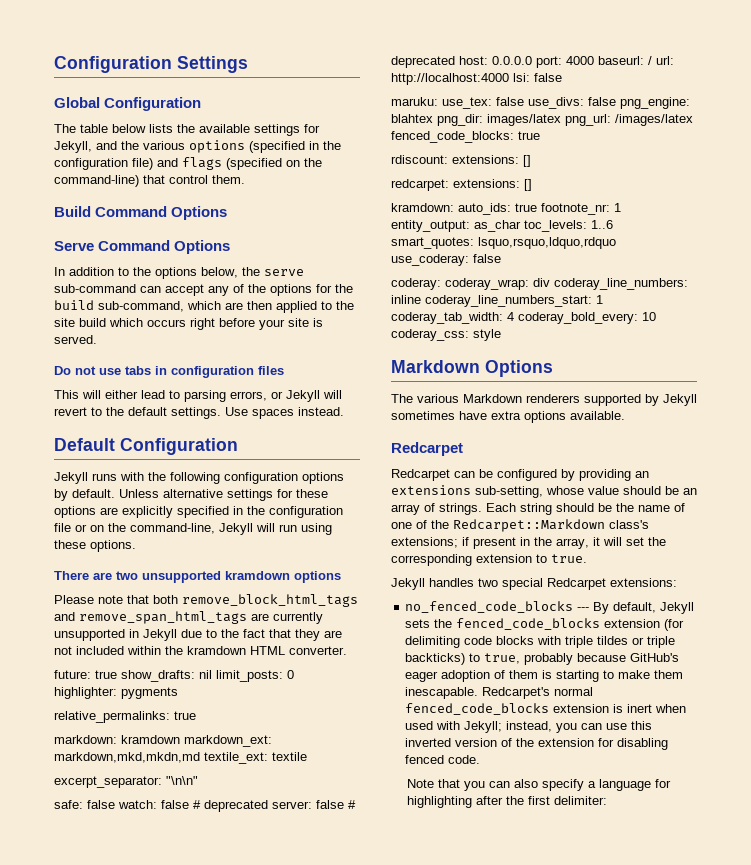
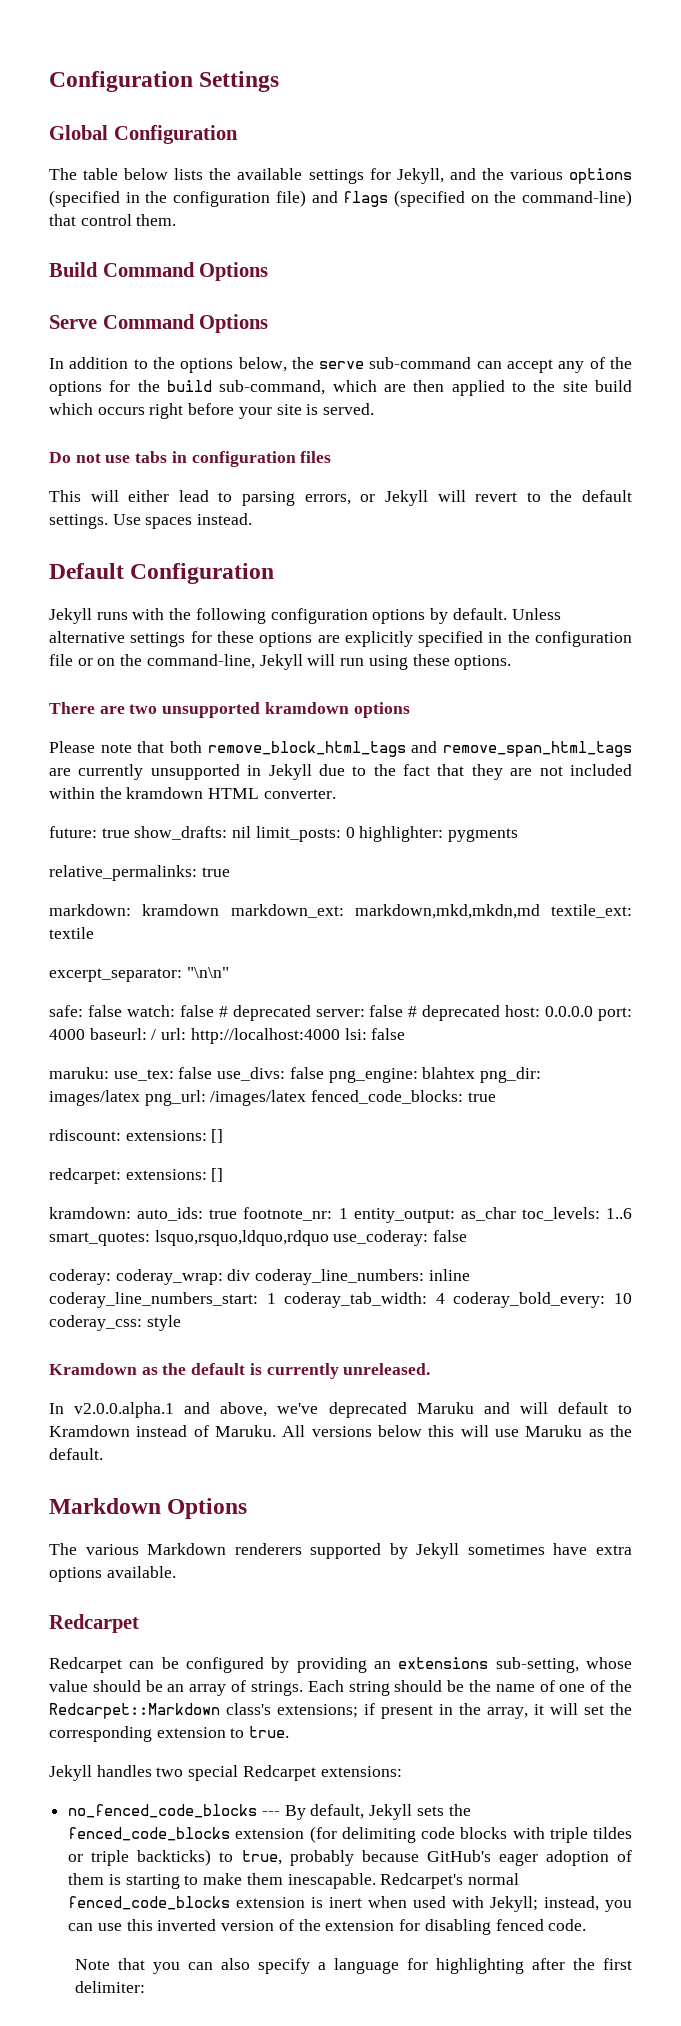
+ Kramdown as the default is currently unreleased.
+ In v2.0.0.alpha.1 and above, we've deprecated Maruku and will default to Kramdown instead of Maruku. All versions below this will use Maruku as the default.

